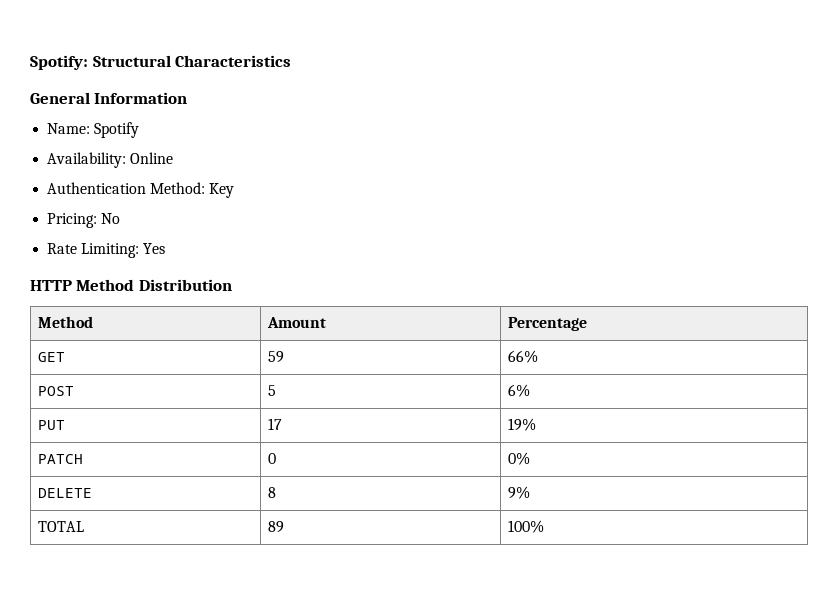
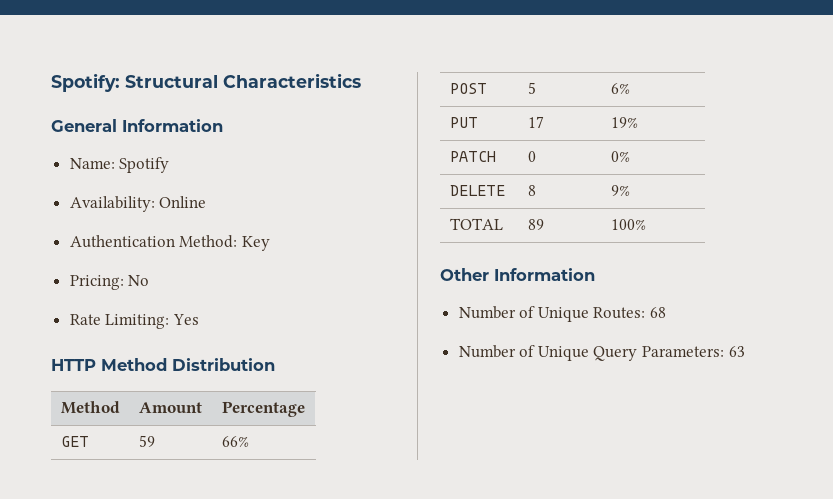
+ Other Information
+ Number of Unique Routes: 68
+ Number of Unique Query Parameters: 63

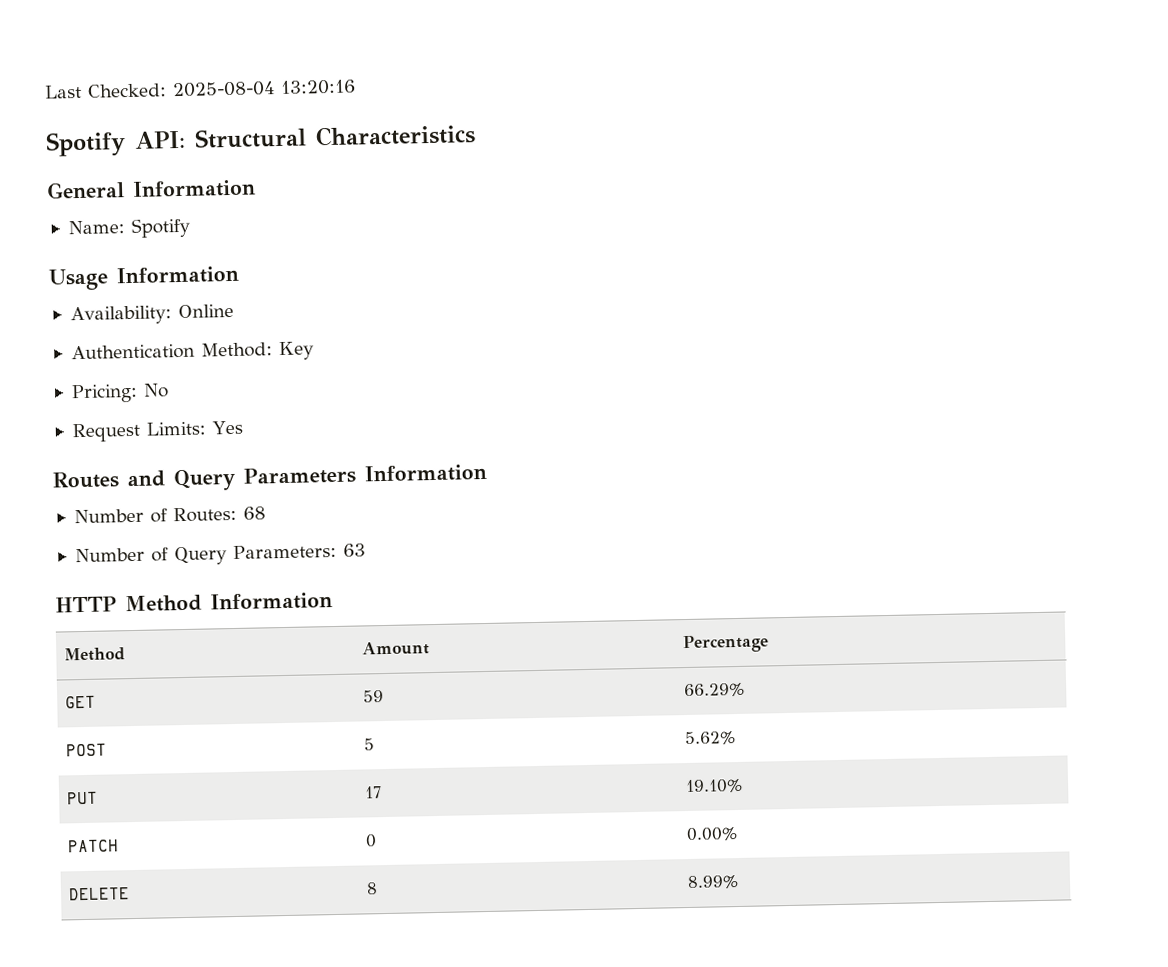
- Spotify: Structural Characteristics
+ Last Checked: 2025-08-04 13:20:16
+ Spotify API: Structural Characteristics
+ Usage Information
- Rate Limiting: Yes
+ Request Limits: Yes
+ Routes and Query Parameters Information
+ Number of Routes: 68
+ Number of Query Parameters: 63
- HTTP Method Distribution
+ HTTP Method Information
- GET | 59 | 66%
+ GET | 59 | 66.29%
- POST | 5 | 6%
+ POST | 5 | 5.62%
- PUT | 17 | 19%
+ PUT | 17 | 19.10%
- PATCH | 0 | 0%
+ PATCH | 0 | 0.00%
- DELETE | 8 | 9%
- TOTAL | 89 | 100%
- Other Information
- Number of Unique Routes: 68
- Number of Unique Query Parameters: 63
+ DELETE | 8 | 8.99%

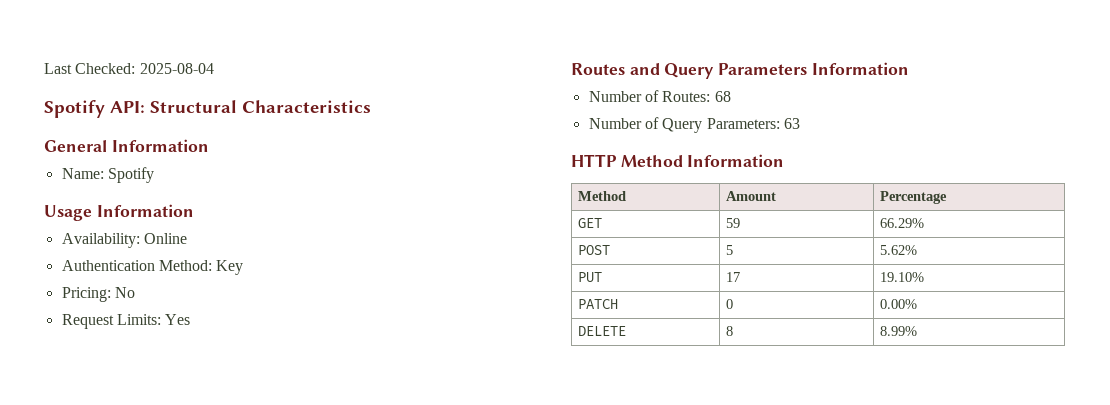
- Last Checked: 2025-08-04 13:20:16
+ Last Checked: 2025-08-04

